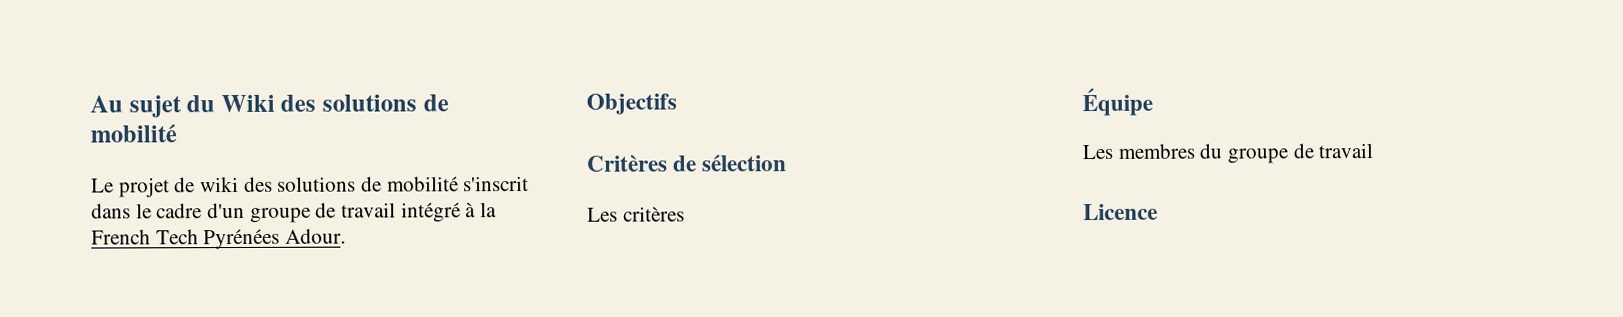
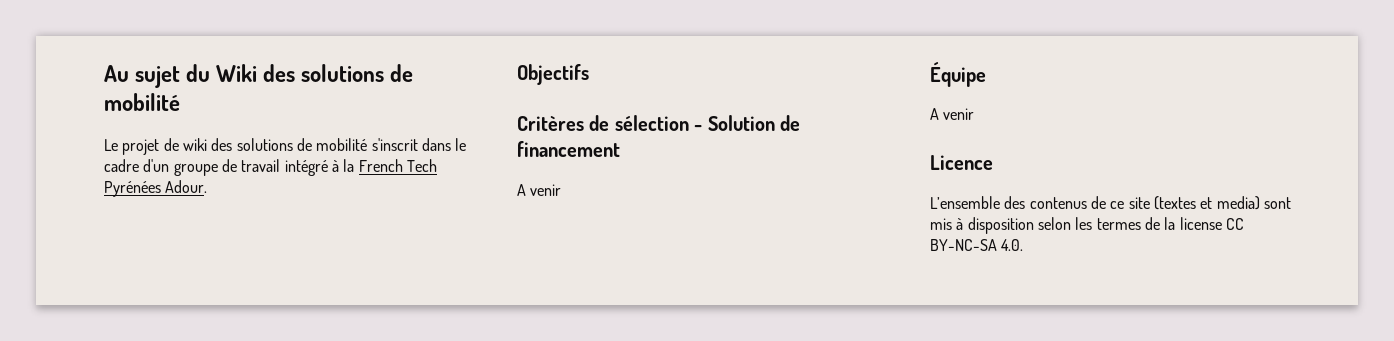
- Critères de sélection
- Les critères
+ Critères de sélection - Solution de financement
+ A venir
  Équipe
- Les membres du groupe de travail
+ A venir
  Licence
+ L’ensemble des contenus de ce site (textes et media) sont mis à disposition selon les termes de la license CC BY-NC-SA 4.0.

